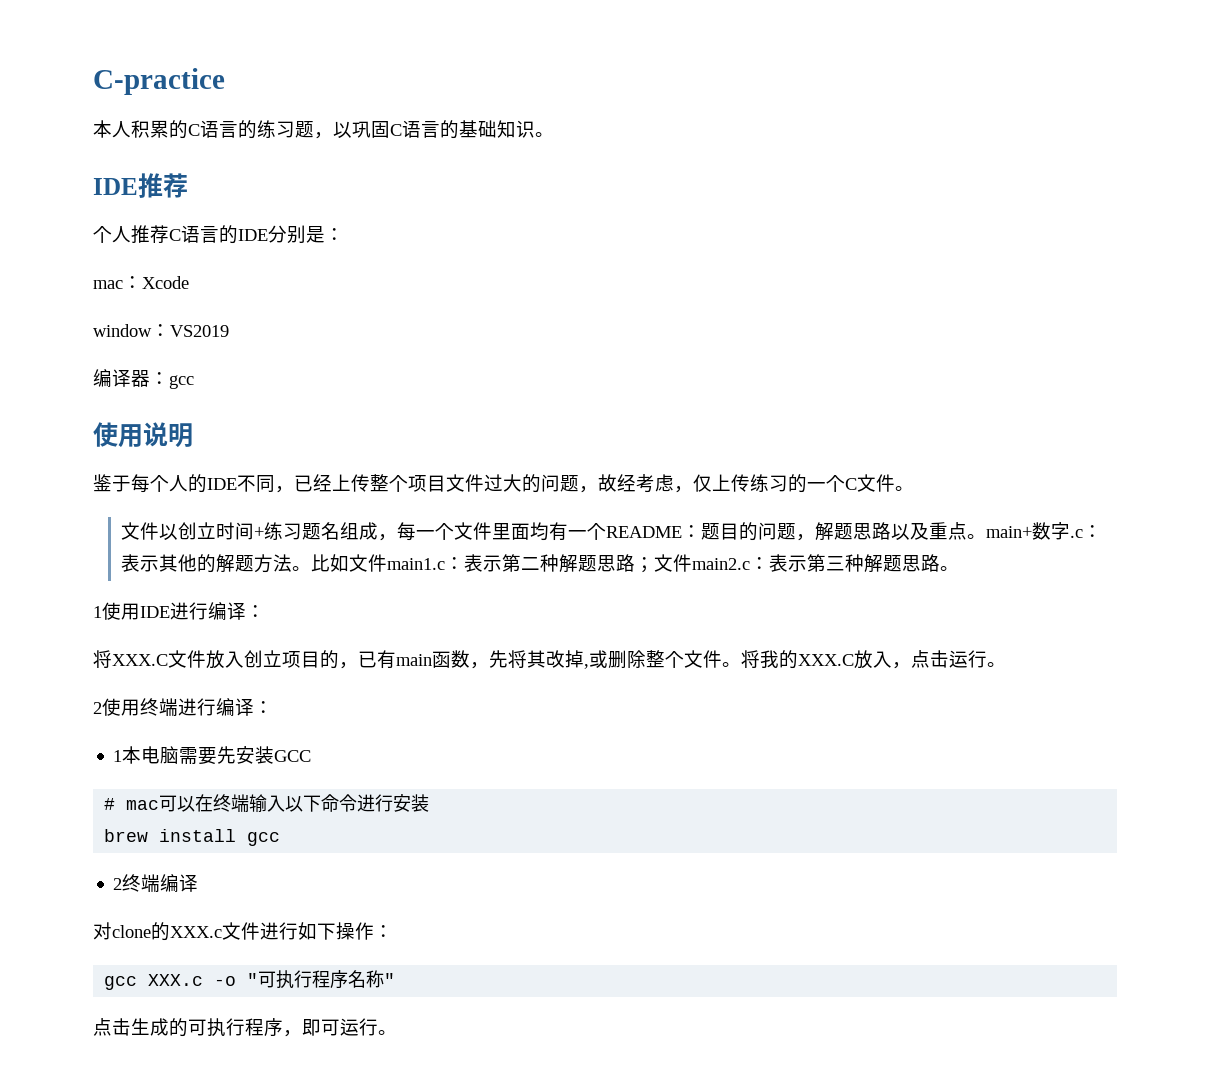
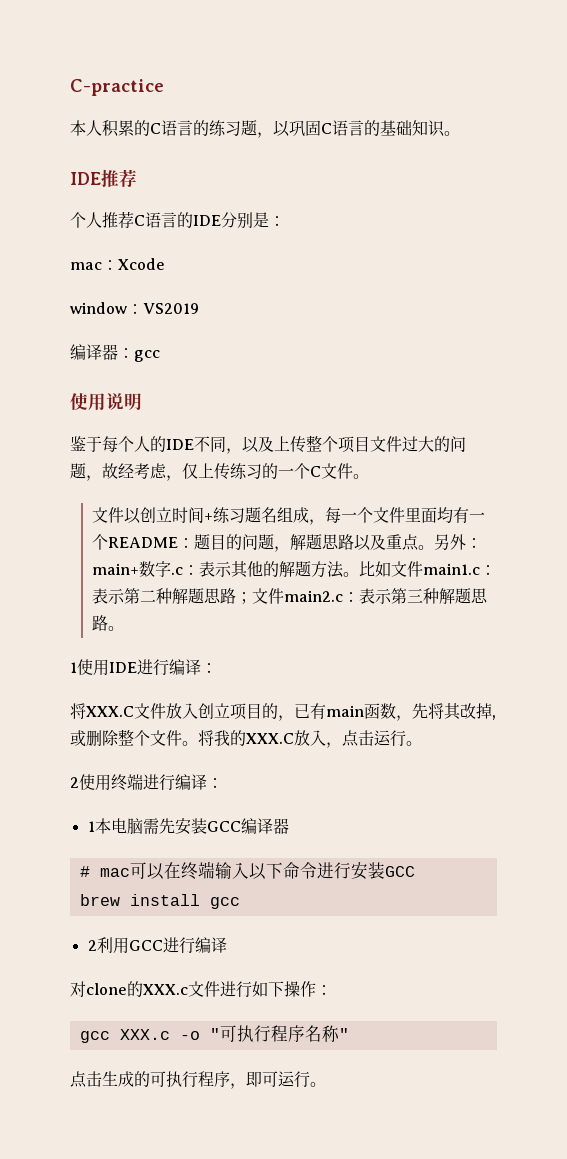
- 鉴于每个人的IDE不同，已经上传整个项目文件过大的问题，故经考虑，仅上传练习的一个C文件。
+ 鉴于每个人的IDE不同，以及上传整个项目文件过大的问题，故经考虑，仅上传练习的一个C文件。
- 文件以创立时间+练习题名组成，每一个文件里面均有一个README：题目的问题，解题思路以及重点。main+数字.c：表示其他的解题方法。
+ 文件以创立时间+练习题名组成，每一个文件里面均有一个README：题目的问题，解题思路以及重点。另外：main+数字.c：表示其他的解题方法。
- 1本电脑需要先安装GCC
+ 1本电脑需先安装GCC编译器
- # mac可以在终端输入以下命令进行安装
+ # mac可以在终端输入以下命令进行安装GCC
- 2终端编译
+ 2利用GCC进行编译

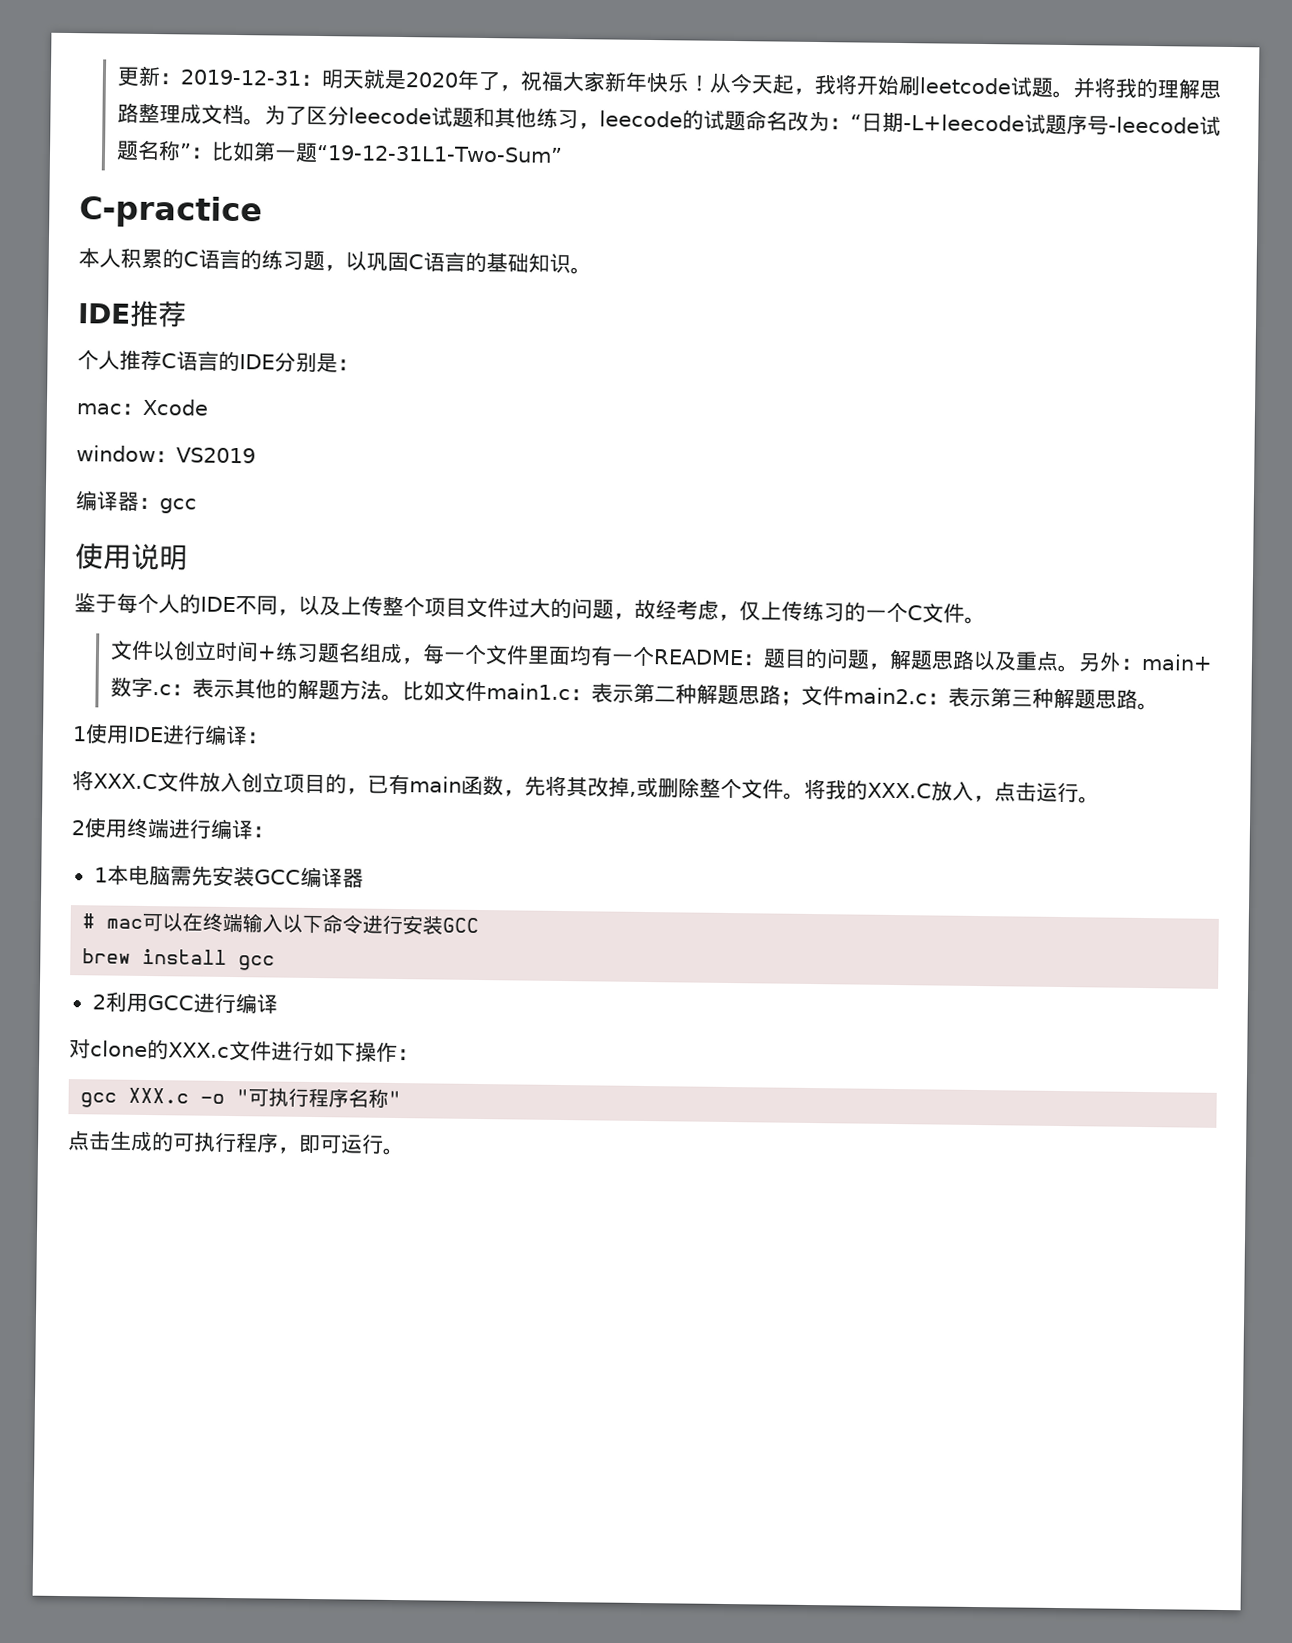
+ 更新：2019-12-31：明天就是2020年了，祝福大家新年快乐！从今天起，我将开始刷leetcode试题。并将我的理解思路整理成文档。为了区分leecode试题和其他练习，leecode的试题命名改为：“日期-L+leecode试题序号-leecode试题名称”：比如第一题“19-12-31L1-Two-Sum”

